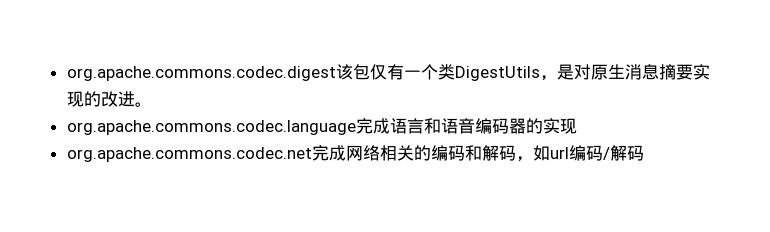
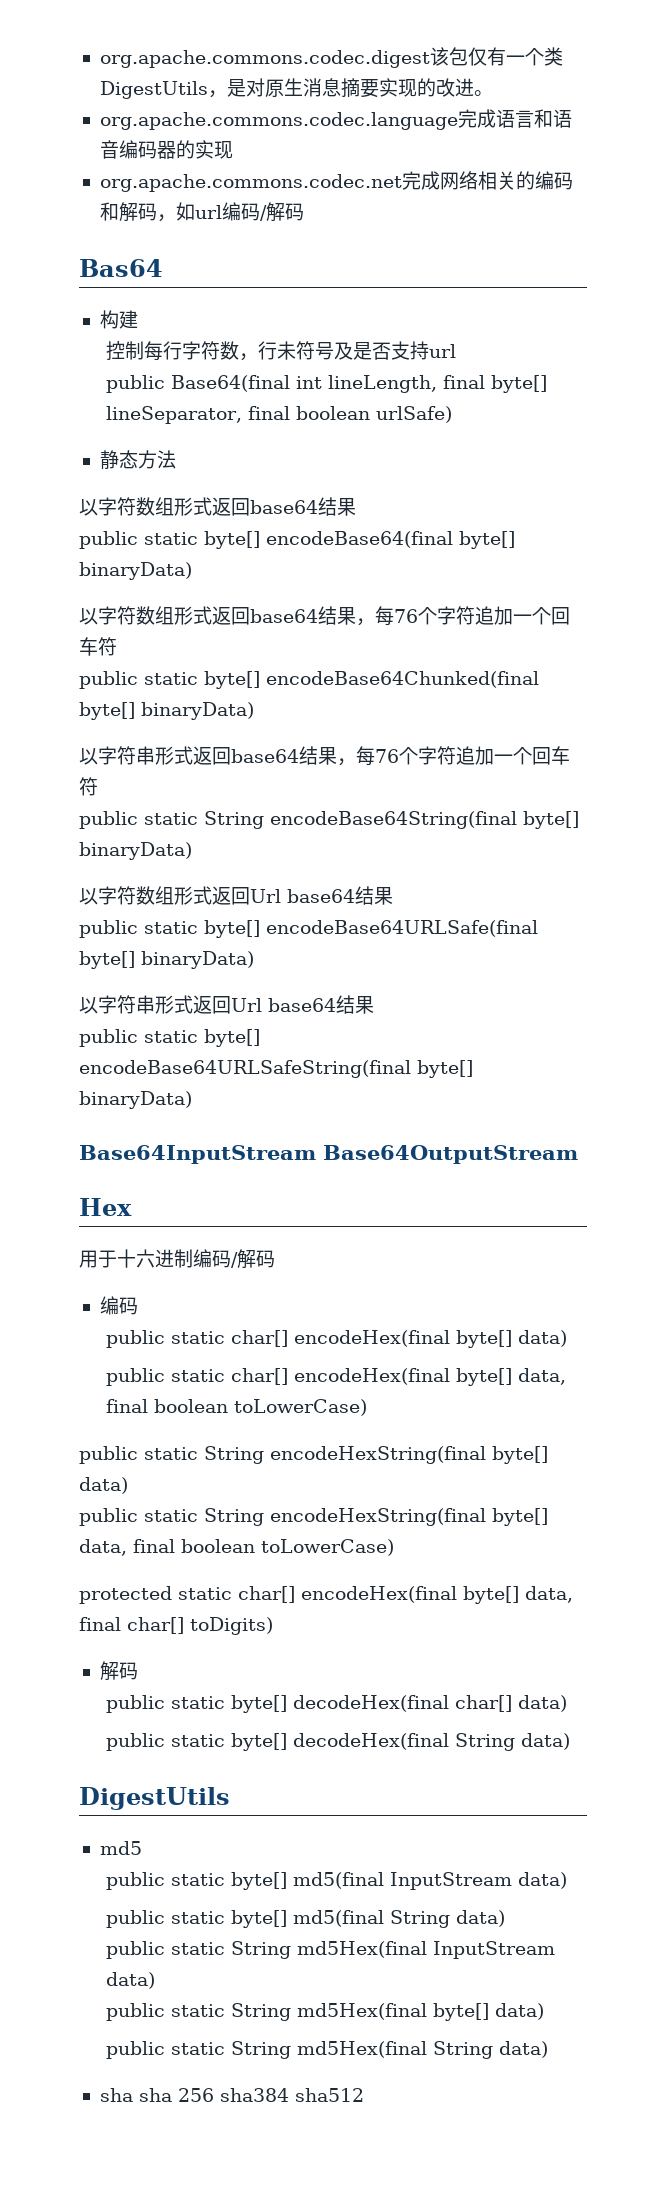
+ Bas64
+ 构建
+ 控制每行字符数，行未符号及是否支持url
+ public Base64(final int lineLength, final byte[] lineSeparator, final boolean urlSafe)
+ 静态方法
+ 以字符数组形式返回base64结果
+ public static byte[] encodeBase64(final byte[] binaryData)
+ 以字符数组形式返回base64结果，每76个字符追加一个回车符
+ public static byte[] encodeBase64Chunked(final byte[] binaryData)
+ 以字符串形式返回base64结果，每76个字符追加一个回车符
+ public static String encodeBase64String(final byte[] binaryData)
+ 以字符数组形式返回Url base64结果
+ public static byte[] encodeBase64URLSafe(final byte[] binaryData)
+ 以字符串形式返回Url base64结果
+ public static byte[] encodeBase64URLSafeString(final byte[] binaryData)
+ Base64InputStream Base64OutputStream
+ Hex
+ 用于十六进制编码/解码
+ 编码
+ public static char[] encodeHex(final byte[] data)
+ public static char[] encodeHex(final byte[] data, final boolean toLowerCase)
+ public static String encodeHexString(final byte[] data)
+ public static String encodeHexString(final byte[] data, final boolean toLowerCase)
+ protected static char[] encodeHex(final byte[] data, final char[] toDigits)
+ 解码
+ public static byte[] decodeHex(final char[] data)
+ public static byte[] decodeHex(final String data)
+ DigestUtils
+ md5
+ public static byte[] md5(final InputStream data)
+ public static byte[] md5(final String data)
+ public static String md5Hex(final InputStream data)
+ public static String md5Hex(final byte[] data)
+ public static String md5Hex(final String data)
+ sha sha 256 sha384 sha512

